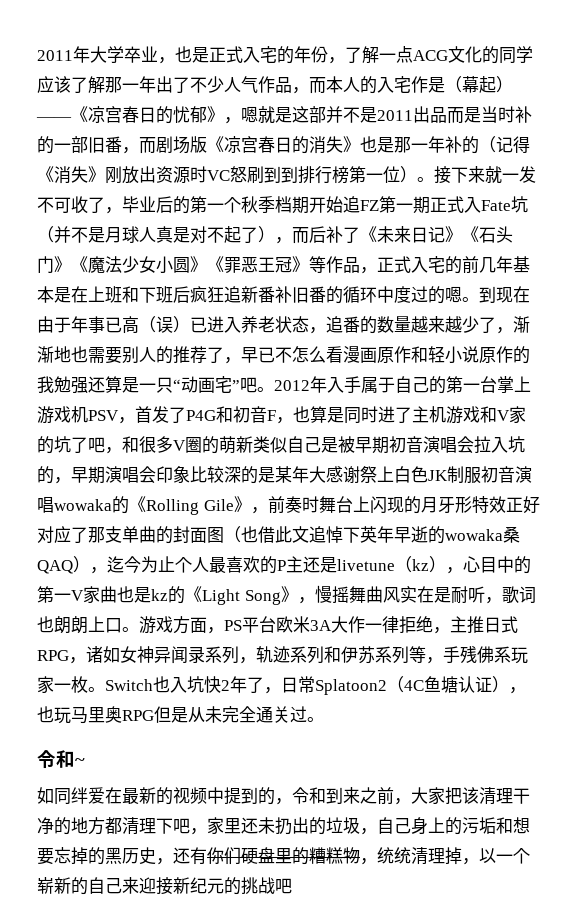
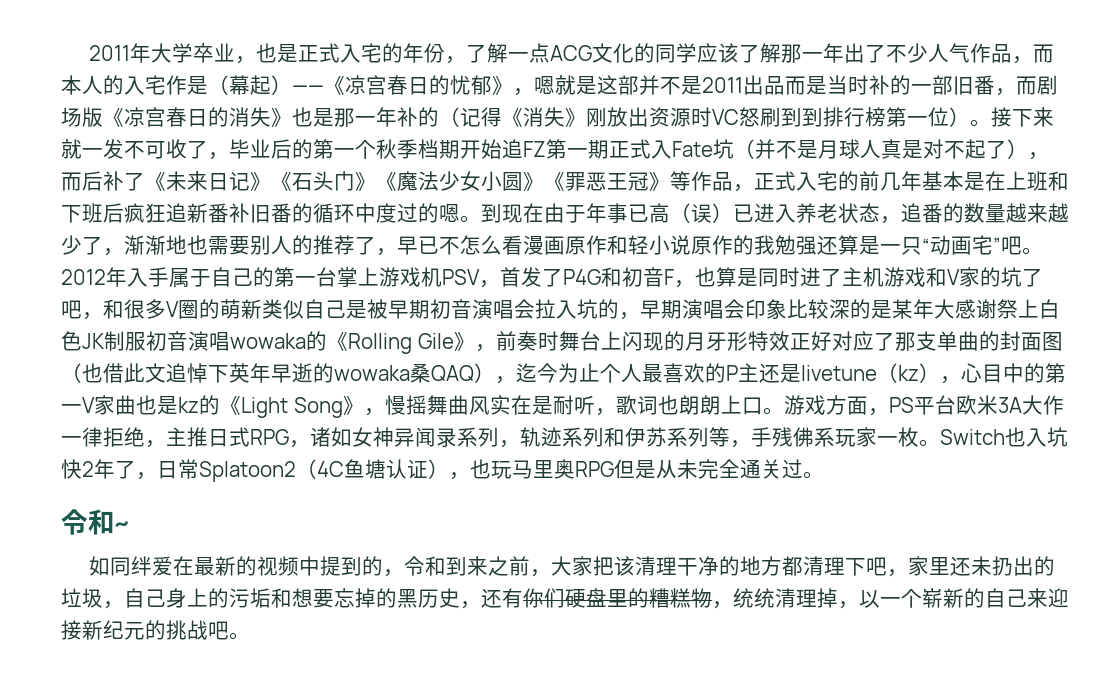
- 如同绊爱在最新的视频中提到的，令和到来之前，大家把该清理干净的地方都清理下吧，家里还未扔出的垃圾，自己身上的污垢和想要忘掉的黑历史，还有你们硬盘里的糟糕物，统统清理掉，以一个崭新的自己来迎接新纪元的挑战吧
+ 如同绊爱在最新的视频中提到的，令和到来之前，大家把该清理干净的地方都清理下吧，家里还未扔出的垃圾，自己身上的污垢和想要忘掉的黑历史，还有你们硬盘里的糟糕物，统统清理掉，以一个崭新的自己来迎接新纪元的挑战吧。

